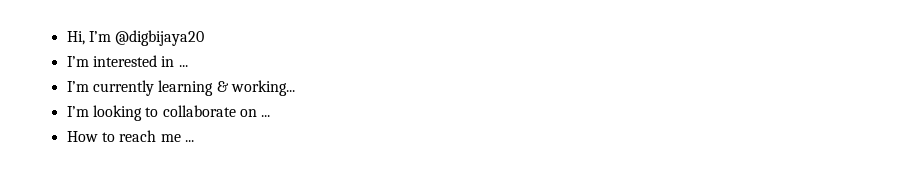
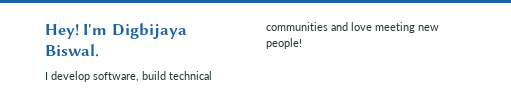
- Hi, I’m @digbijaya20
- I’m interested in ...
- I’m currently learning & working...
- I’m looking to collaborate on ...
- How to reach me ...
+ Hey! I'm Digbijaya Biswal.
+ I develop software, build technical communities and love meeting new people!

